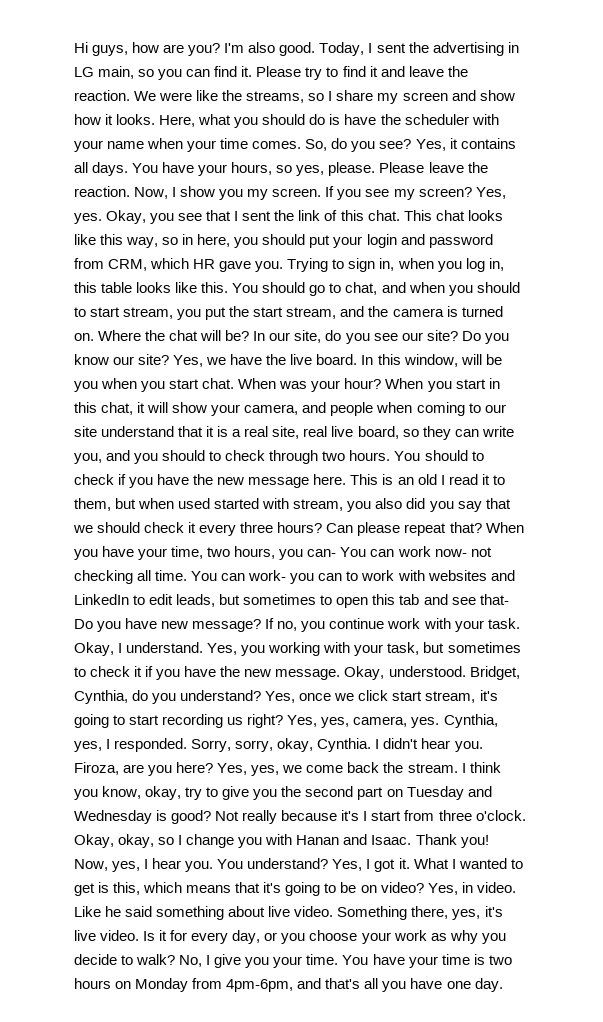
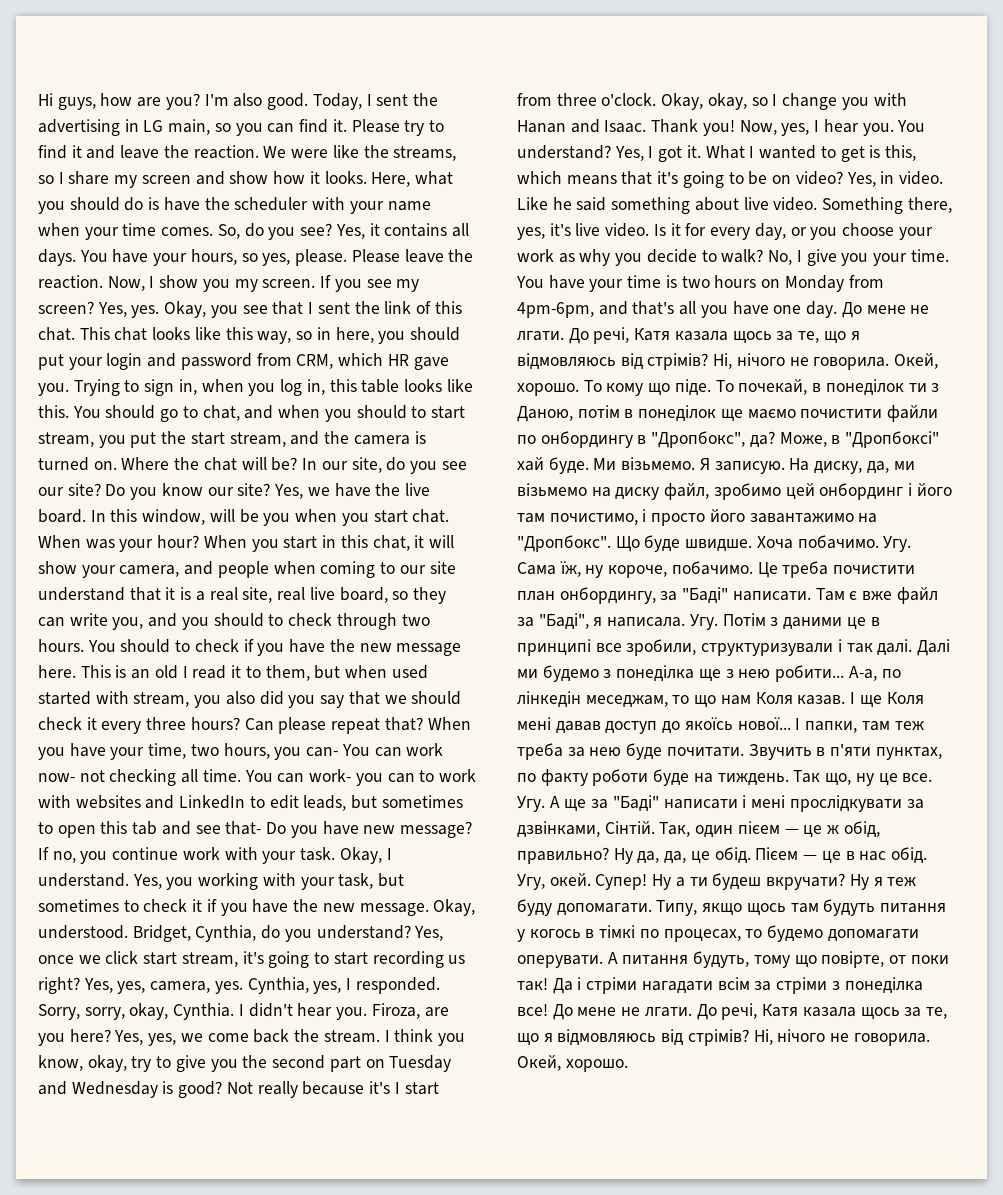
+ До мене не лгати. До речі, Катя казала щось за те, що я відмовляюсь від стрімів? Ні, нічого не говорила. Окей, хорошо. То кому що піде. То почекай, в понеділок ти з Даною, потім в понеділок ще маємо почистити файли по онбордингу в "Дропбокс", да? Може, в "Дропбоксі" хай буде. Ми візьмемо. Я записую. На диску, да, ми візьмемо на диску файл, зробимо цей онбординг і його там почистимо, і просто його завантажимо на "Дропбокс". Що буде швидше. Хоча побачимо. Угу. Сама їж, ну короче, побачимо. Це треба почистити план онбордингу, за "Баді" написати. Там є вже файл за "Баді", я написала. Угу. Потім з даними це в принципі все зробили, структуризували і так далі. Далі ми будемо з понеділка ще з нею робити... А-а, по лінкедін меседжам, то що нам Коля казав. І ще Коля мені давав доступ до якоїсь нової... І папки, там теж треба за нею буде почитати. Звучить в п'яти пунктах, по факту роботи буде на тиждень. Так що, ну це все. Угу. А ще за "Баді" написати і мені прослідкувати за дзвінками, Сінтій. Так, один пієем — це ж обід, правильно? Ну да, да, це обід. Пієем — це в нас обід. Угу, окей. Супер! Ну а ти будеш вкручати? Ну я теж буду допомагати. Типу, якщо щось там будуть питання у когось в тімкі по процесах, то будемо допомагати оперувати. А питання будуть, тому що повірте, от поки так! Да і стріми нагадати всім за стріми з понеділка все! До мене не лгати. До речі, Катя казала щось за те, що я відмовляюсь від стрімів? Ні, нічого не говорила. Окей, хорошо.

